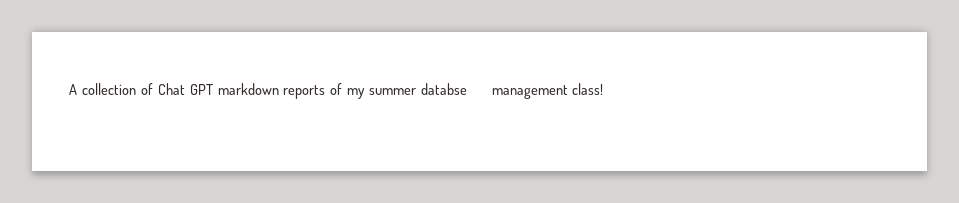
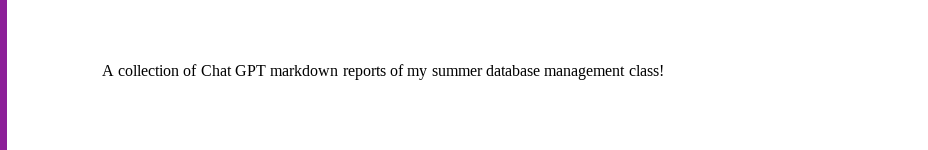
- A collection of Chat GPT markdown reports of my summer databse management class!
+ A collection of Chat GPT markdown reports of my summer database management class!

